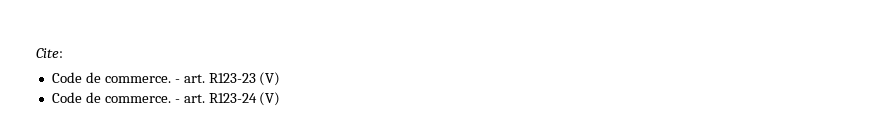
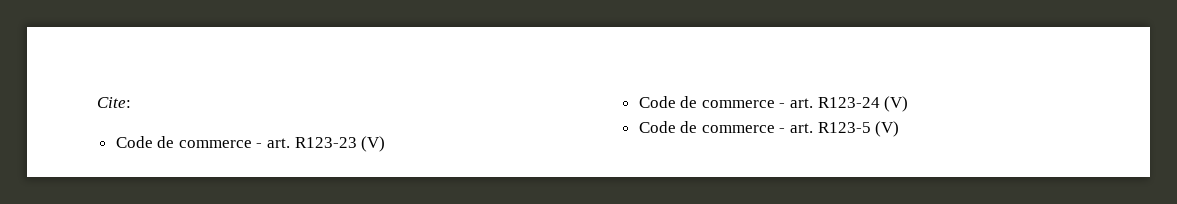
- Code de commerce. - art. R123-23 (V)
+ Code de commerce - art. R123-23 (V)
- Code de commerce. - art. R123-24 (V)
+ Code de commerce - art. R123-24 (V)
+ Code de commerce - art. R123-5 (V)

